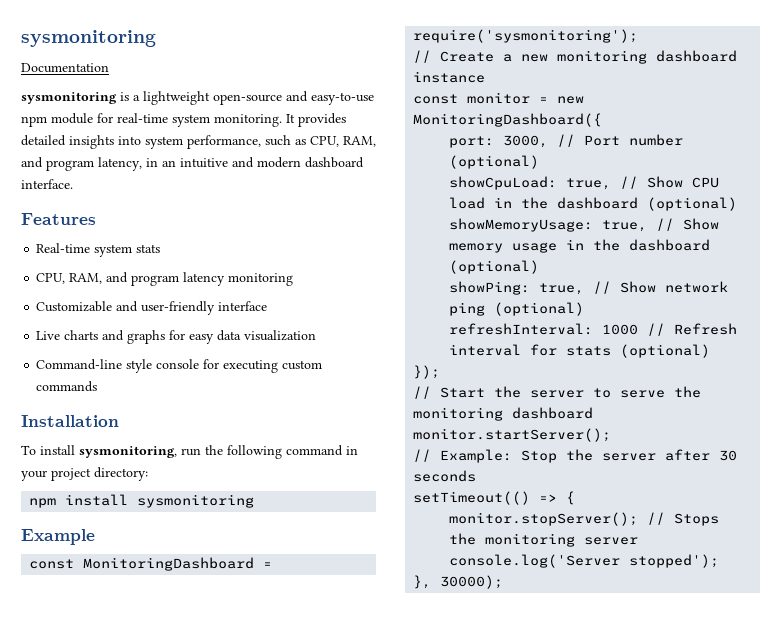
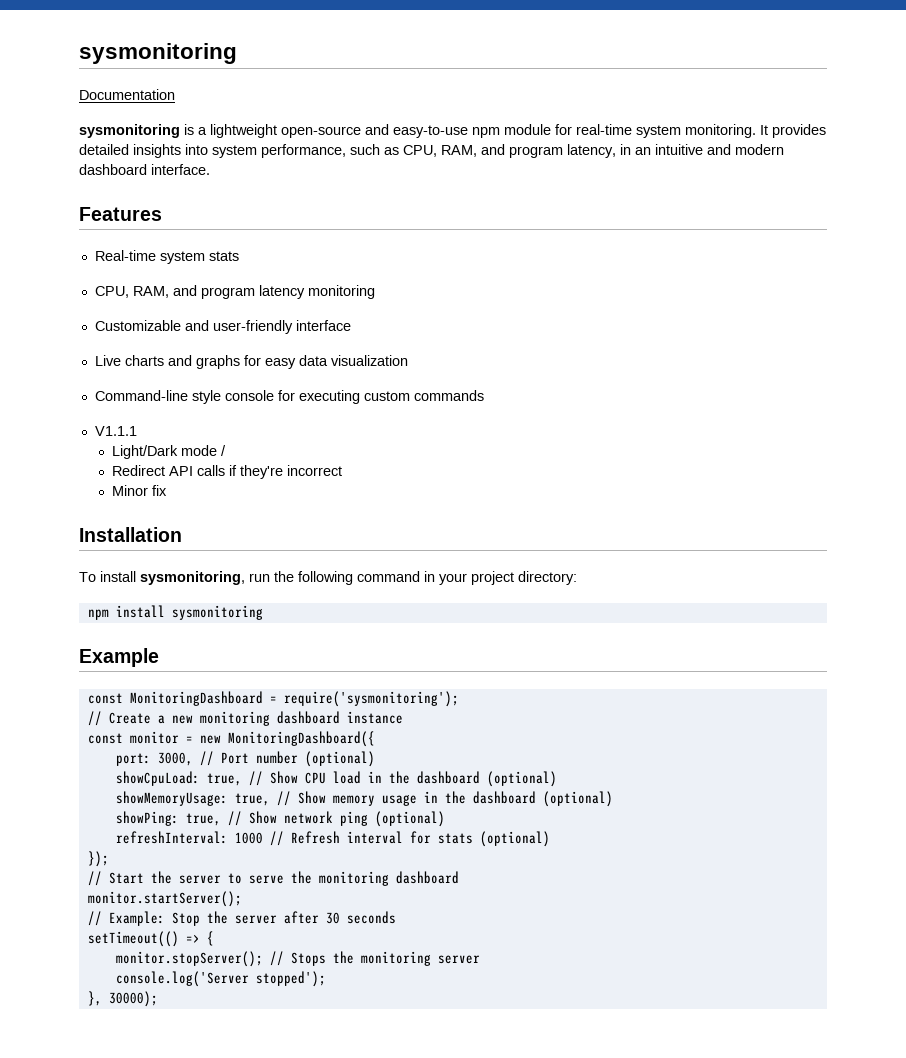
+ V1.1.1
+ Light/Dark mode /
+ Redirect API calls if they're incorrect
+ Minor fix

